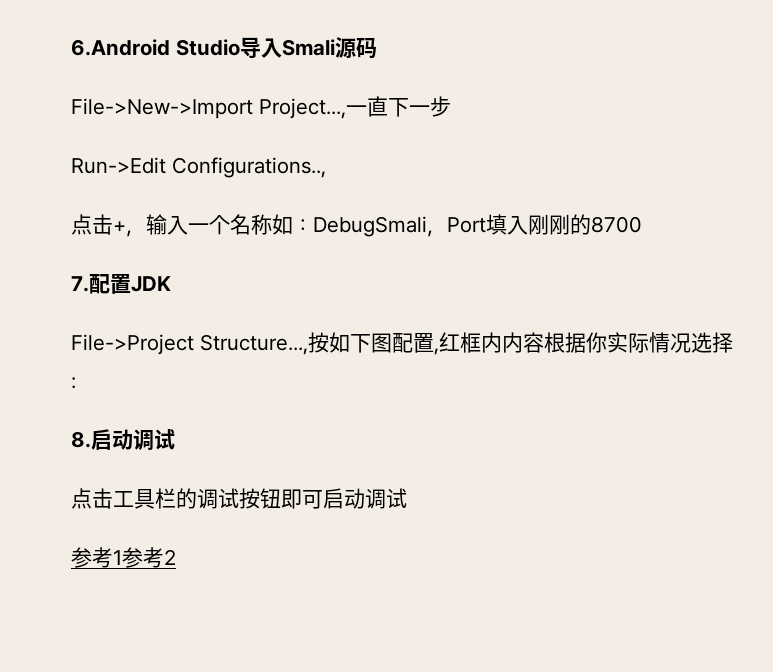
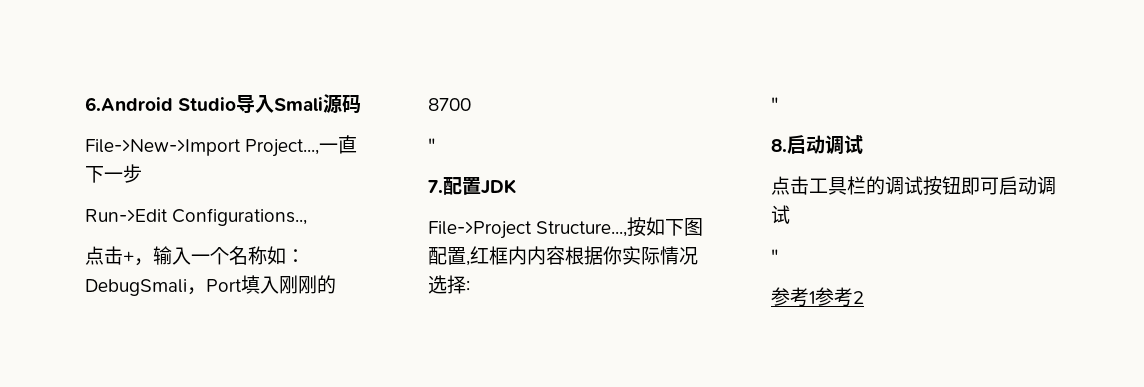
  点击+，输入一个名称如：DebugSmali，Port填入刚刚的8700
+ "
  File->Project Structure...,按如下图配置,红框内内容根据你实际情况选择:
+ "
  点击工具栏的调试按钮即可启动调试
+ "

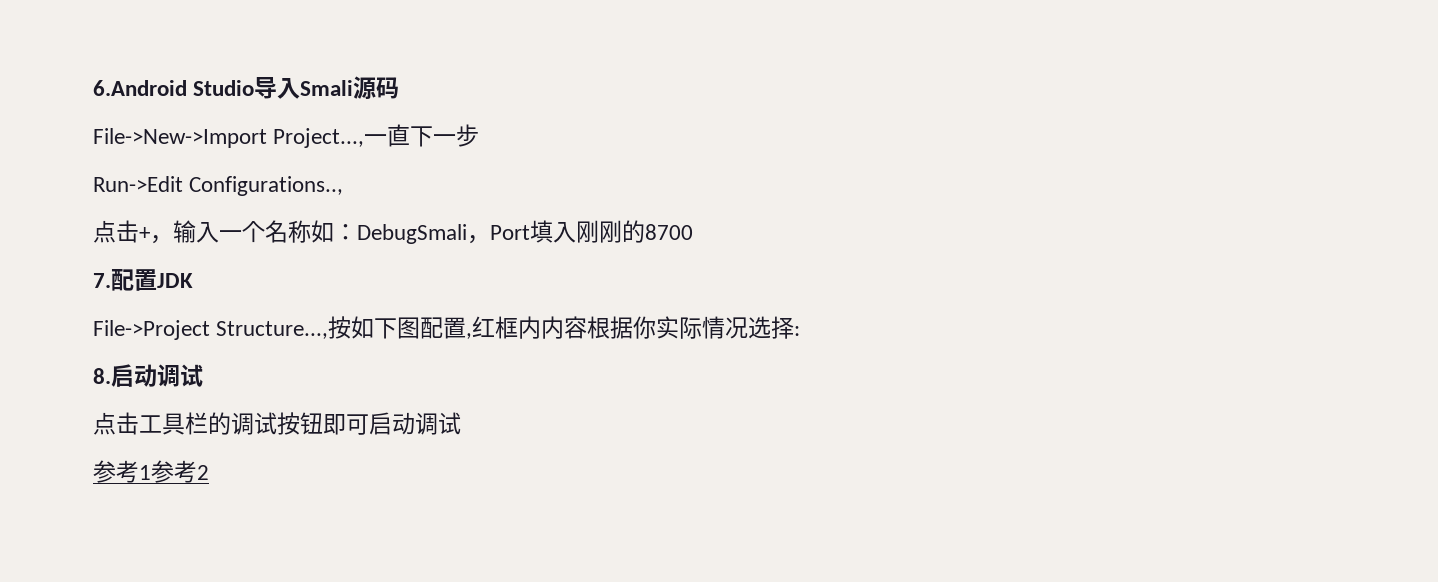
  点击+，输入一个名称如：DebugSmali，Port填入刚刚的8700
- "
  File->Project Structure...,按如下图配置,红框内内容根据你实际情况选择:
- "
  点击工具栏的调试按钮即可启动调试
- "

